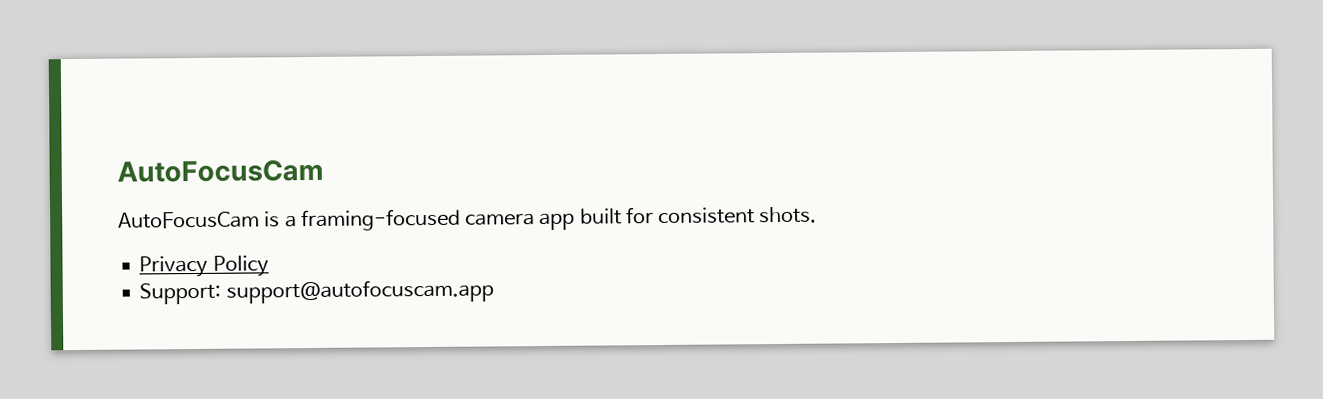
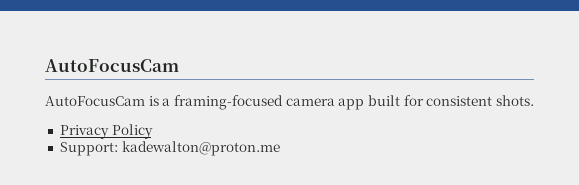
- Support: support@autofocuscam.app
+ Support: kadewalton@proton.me

